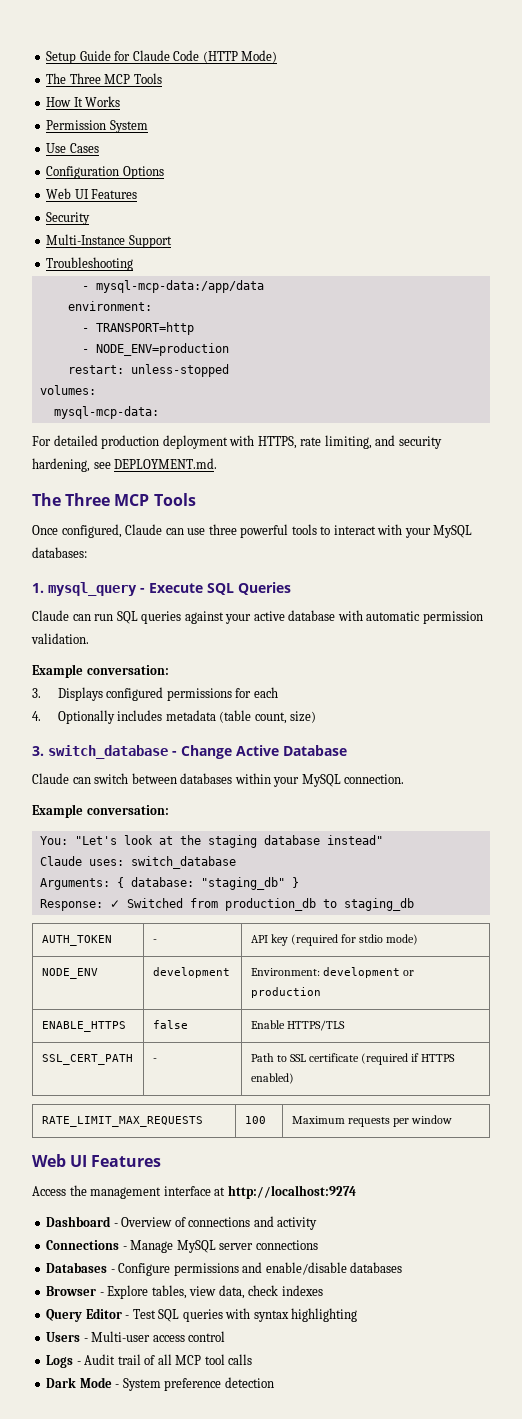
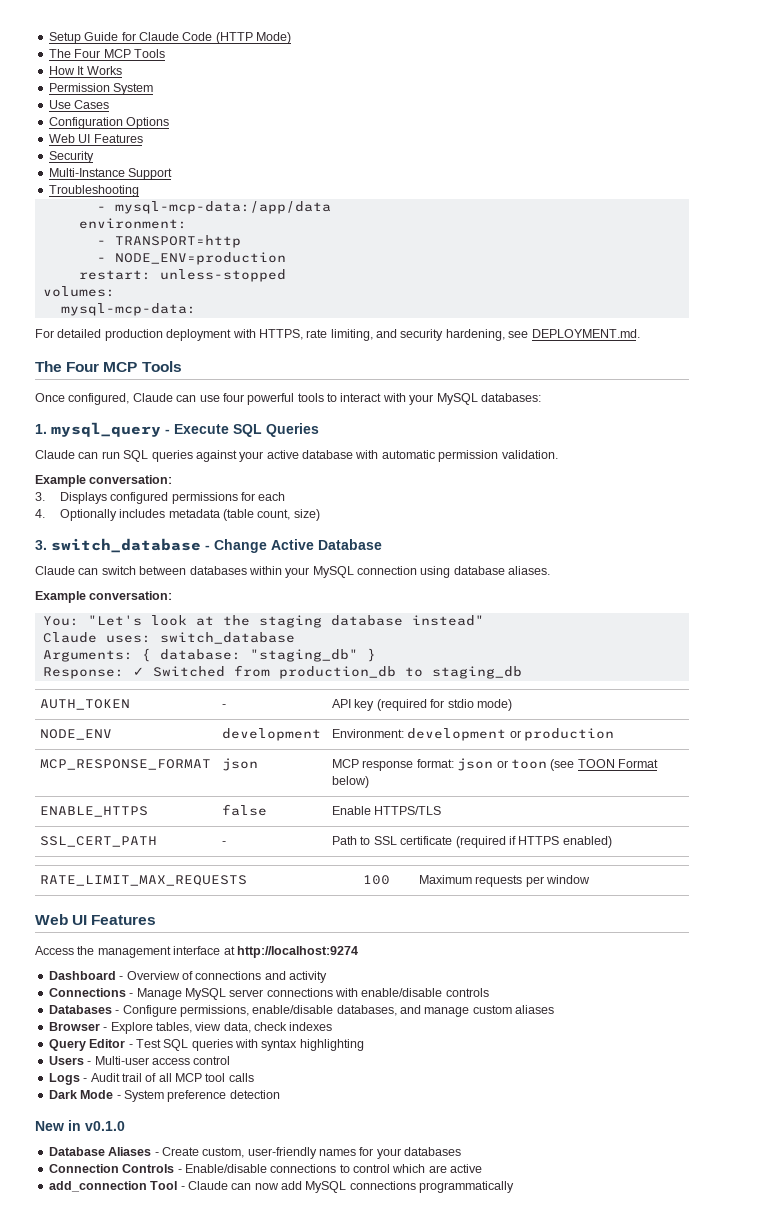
  Setup Guide for Claude Code (HTTP Mode)
- The Three MCP Tools
+ The Four MCP Tools
  For detailed production deployment with HTTPS, rate limiting, and security hardening, see DEPLOYMENT.md.
- The Three MCP Tools
+ The Four MCP Tools
- Once configured, Claude can use three powerful tools to interact with your MySQL databases:
+ Once configured, Claude can use four powerful tools to interact with your MySQL databases:
- Claude can switch between databases within your MySQL connection.
+ Claude can switch between databases within your MySQL connection using database aliases.
+ MCP_RESPONSE_FORMAT | json | MCP response format: json or toon (see TOON Format below)
- Connections - Manage MySQL server connections
+ Connections - Manage MySQL server connections with enable/disable controls
- Databases - Configure permissions and enable/disable databases
+ Databases - Configure permissions, enable/disable databases, and manage custom aliases
+ New in v0.1.0
+ Database Aliases - Create custom, user-friendly names for your databases
+ Connection Controls - Enable/disable connections to control which are active
+ add_connection Tool - Claude can now add MySQL connections programmatically

